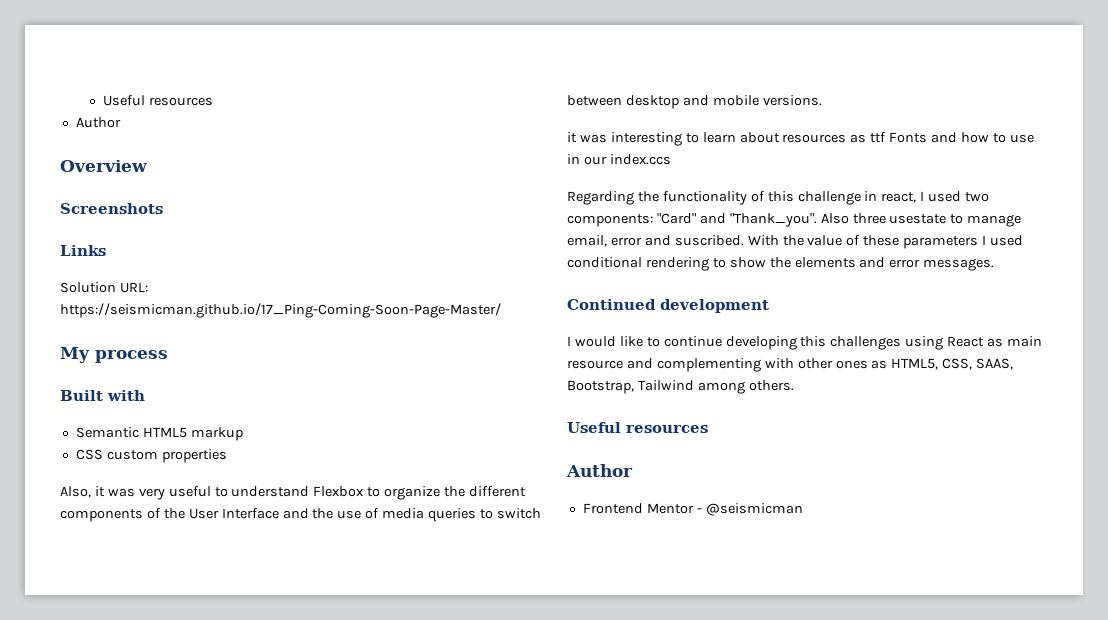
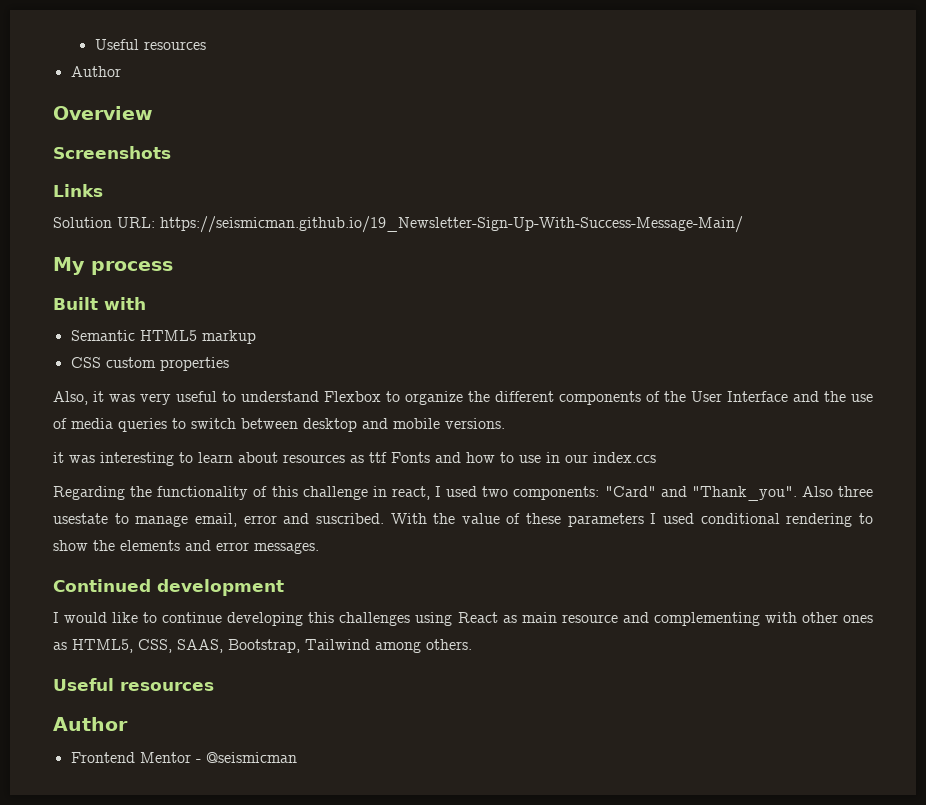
- Solution URL: https://seismicman.github.io/17_Ping-Coming-Soon-Page-Master/
+ Solution URL: https://seismicman.github.io/19_Newsletter-Sign-Up-With-Success-Message-Main/

